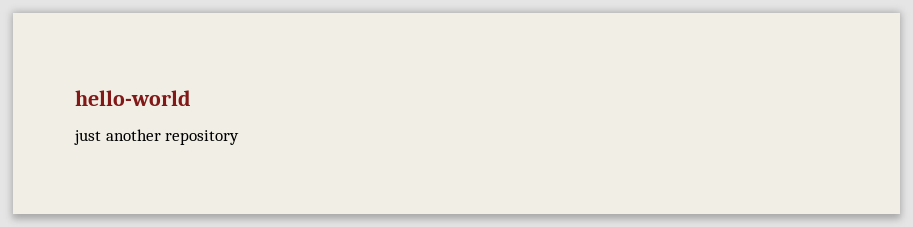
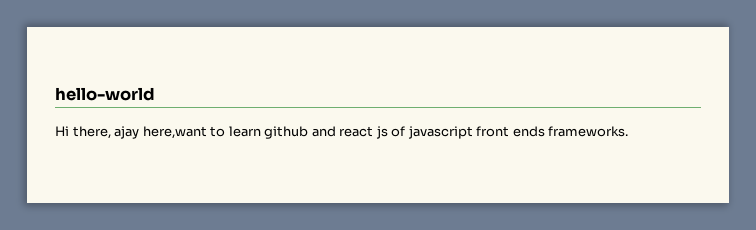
- just another repository
+ Hi there, ajay here,want to learn github and react js of javascript front ends frameworks.

